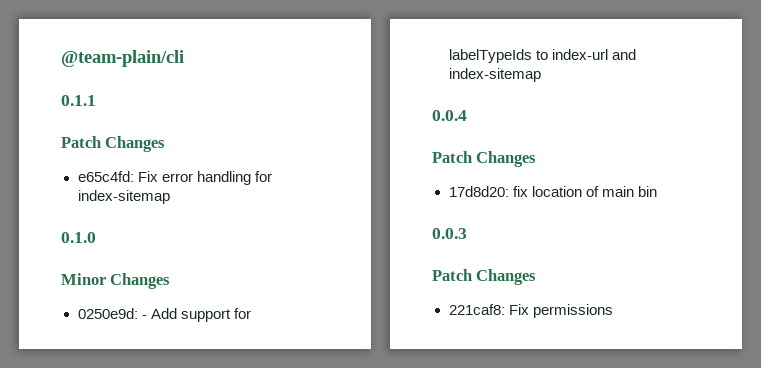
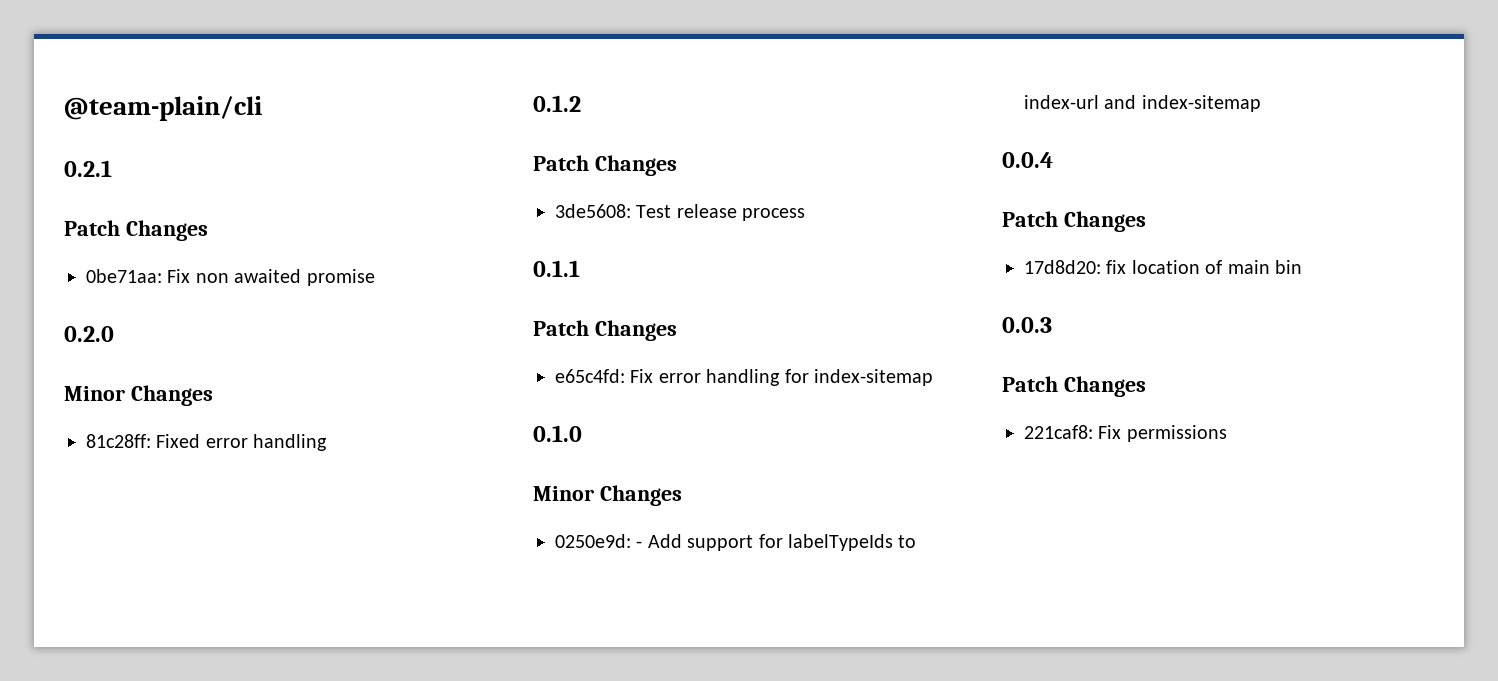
+ 0.2.1
+ Patch Changes
+ 0be71aa: Fix non awaited promise
+ 0.2.0
+ Minor Changes
+ 81c28ff: Fixed error handling
+ 0.1.2
+ Patch Changes
+ 3de5608: Test release process

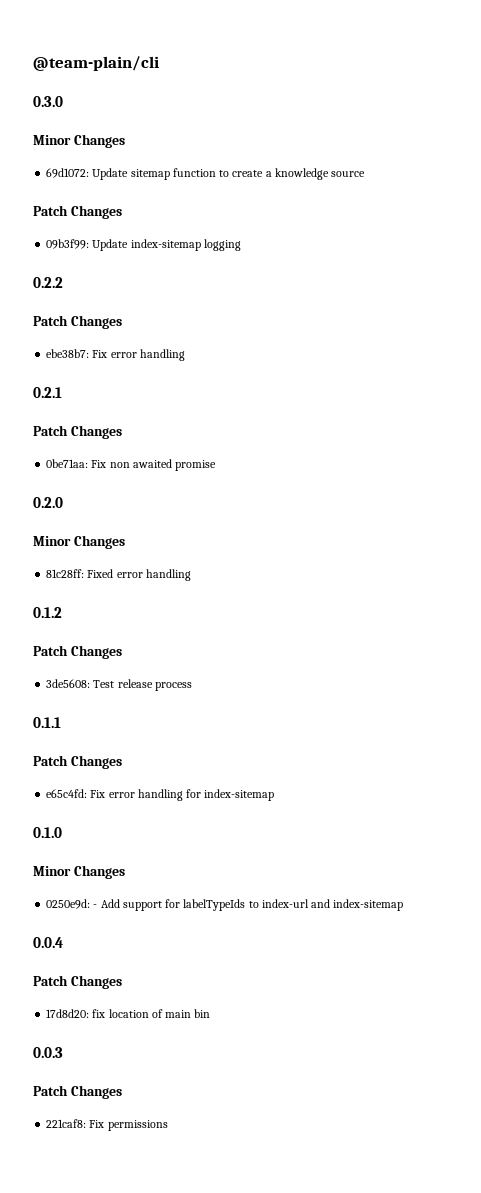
+ 0.3.0
+ Minor Changes
+ 69d1072: Update sitemap function to create a knowledge source
+ Patch Changes
+ 09b3f99: Update index-sitemap logging
+ 0.2.2
+ Patch Changes
+ ebe38b7: Fix error handling

